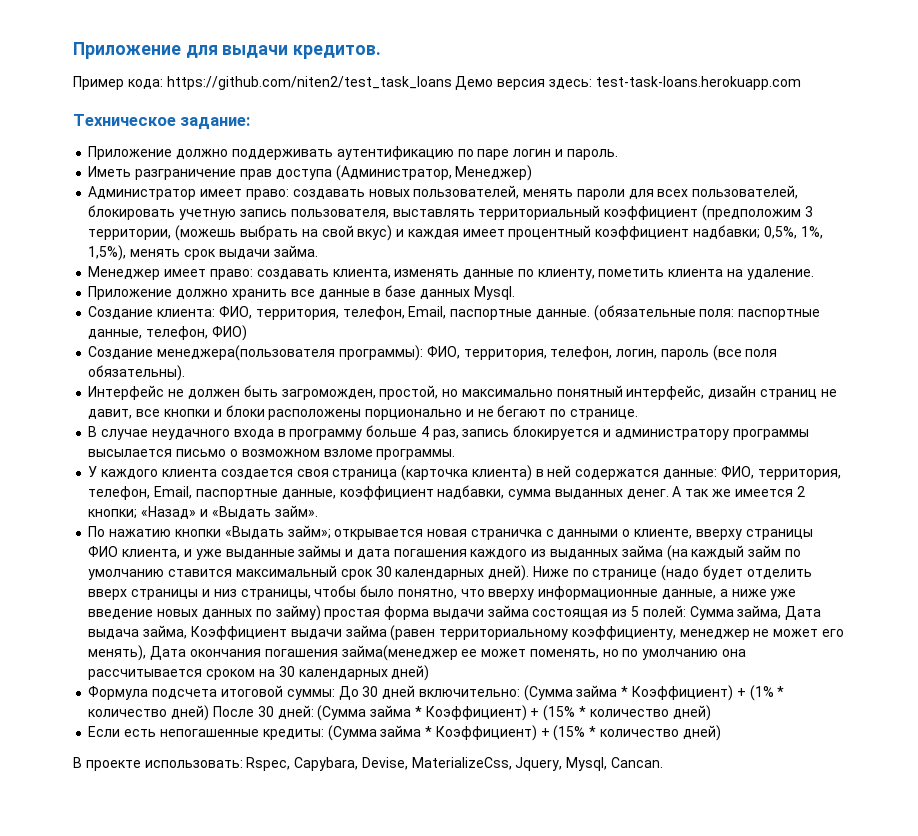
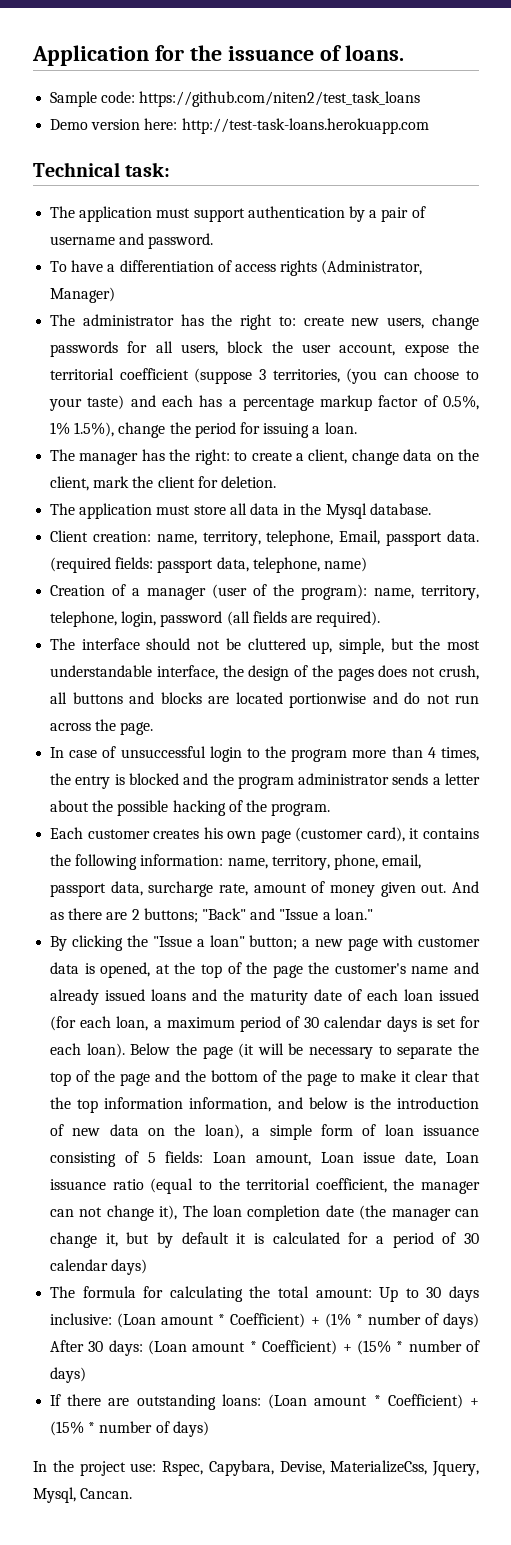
- Приложение для выдачи кредитов.
- Пример кода: https://github.com/niten2/test_task_loans Демо версия здесь: test-task-loans.herokuapp.com
- Техническое задание:
- Приложение должно поддерживать аутентификацию по паре логин и пароль.
- Иметь разграничение прав доступа (Администратор, Менеджер)
- Администратор имеет право: создавать новых пользователей, менять пароли для всех пользователей, блокировать учетную запись пользователя, выставлять территориальный коэффициент (предположим 3 территории, (можешь выбрать на свой вкус) и каждая имеет процентный коэффициент надбавки; 0,5%, 1%, 1,5%), менять срок выдачи займа.
- Менеджер имеет право: создавать клиента, изменять данные по клиенту, пометить клиента на удаление.
- Приложение должно хранить все данные в базе данных Mysql.
- Создание клиента: ФИО, территория, телефон, Email, паспортные данные. (обязательные поля: паспортные данные, телефон, ФИО)
- Создание менеджера(пользователя программы): ФИО, территория, телефон, логин, пароль (все поля обязательны).
- Интерфейс не должен быть загроможден, простой, но максимально понятный интерфейс, дизайн страниц не давит, все кнопки и блоки расположены порционально и не бегают по странице.
- В случае неудачного входа в программу больше 4 раз, запись блокируется и администратору программы высылается письмо о возможном взломе программы.
- У каждого клиента создается своя страница (карточка клиента) в ней содержатся данные: ФИО, территория, телефон, Email, паспортные данные, коэффициент надбавки, сумма выданных денег. А так же имеется 2 кнопки; «Назад» и «Выдать займ».
- По нажатию кнопки «Выдать займ»; открывается новая страничка с данными о клиенте, вверху страницы ФИО клиента, и уже выданные займы и дата погашения каждого из выданных займа (на каждый займ по умолчанию ставится максимальный срок 30 календарных дней). Ниже по странице (надо будет отделить вверх страницы и низ страницы, чтобы было понятно, что вверху информационные данные, а ниже уже введение новых данных по займу) простая форма выдачи займа состоящая из 5 полей: Сумма займа, Дата выдача займа, Коэффициент выдачи займа (равен территориальному коэффициенту, менеджер не может его менять), Дата окончания погашения займа(менеджер ее может поменять, но по умолчанию она рассчитывается сроком на 30 календарных дней)
- Формула подсчета итоговой суммы: До 30 дней включительно: (Сумма займа * Коэффициент) + (1% * количество дней) После 30 дней: (Сумма займа * Коэффициент) + (15% * количество дней)
- Если есть непогашенные кредиты: (Сумма займа * Коэффициент) + (15% * количество дней)
- В проекте использовать: Rspec, Capybara, Devise, MaterializeCss, Jquery, Mysql, Cancan.
+ Application for the issuance of loans.
+ Sample code: https://github.com/niten2/test_task_loans
+ Demo version here: http://test-task-loans.herokuapp.com
+ Technical task:
+ The application must support authentication by a pair of username and password.
+ To have a differentiation of access rights (Administrator, Manager)
+ The administrator has the right to: create new users, change passwords for all users, block the user account, expose the territorial coefficient (suppose 3 territories, (you can choose to your taste) and each has a percentage markup factor of 0.5%, 1% 1.5%), change the period for issuing a loan.
+ The manager has the right: to create a client, change data on the client, mark the client for deletion.
+ The application must store all data in the Mysql database.
+ Client creation: name, territory, telephone, Email, passport data. (required fields: passport data, telephone, name)
+ Creation of a manager (user of the program): name, territory, telephone, login, password (all fields are required).
+ The interface should not be cluttered up, simple, but the most understandable interface, the design of the pages does not crush, all buttons and blocks are located portionwise and do not run across the page.
+ In case of unsuccessful login to the program more than 4 times, the entry is blocked and the program administrator sends a letter about the possible hacking of the program.
+ Each customer creates his own page (customer card), it contains the following information: name, territory, phone, email, passport data, surcharge rate, amount of money given out. And as there are 2 buttons; "Back" and "Issue a loan."
+ By clicking the "Issue a loan" button; a new page with customer data is opened, at the top of the page the customer's name and already issued loans and the maturity date of each loan issued (for each loan, a maximum period of 30 calendar days is set for each loan). Below the page (it will be necessary to separate the top of the page and the bottom of the page to make it clear that the top information information, and below is the introduction of new data on the loan), a simple form of loan issuance consisting of 5 fields: Loan amount, Loan issue date, Loan issuance ratio (equal to the territorial coefficient, the manager can not change it), The loan completion date (the manager can change it, but by default it is calculated for a period of 30 calendar days)
+ The formula for calculating the total amount: Up to 30 days inclusive: (Loan amount * Coefficient) + (1% * number of days) After 30 days: (Loan amount * Coefficient) + (15% * number of days)
+ If there are outstanding loans: (Loan amount * Coefficient) + (15% * number of days)
+ In the project use: Rspec, Capybara, Devise, MaterializeCss, Jquery, Mysql, Cancan.

